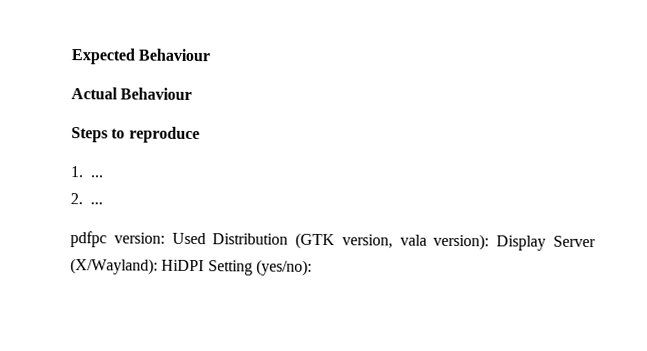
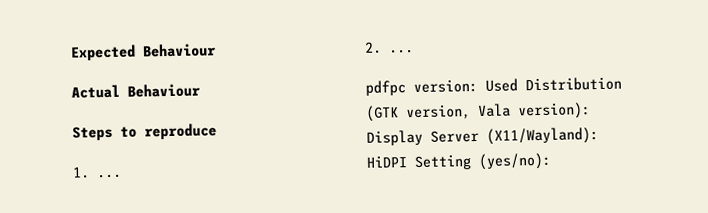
- pdfpc version: Used Distribution (GTK version, vala version): Display Server (X/Wayland): HiDPI Setting (yes/no):
+ pdfpc version: Used Distribution (GTK version, Vala version): Display Server (X11/Wayland): HiDPI Setting (yes/no):

